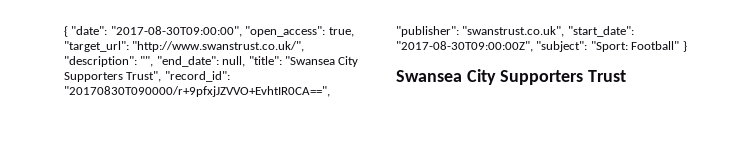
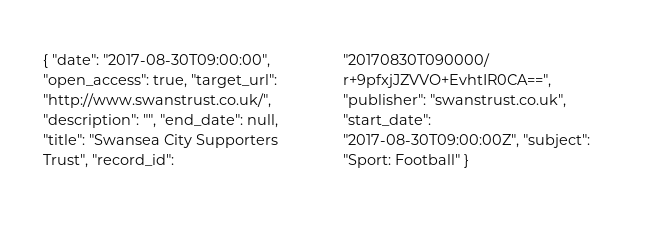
- Swansea City Supporters Trust

